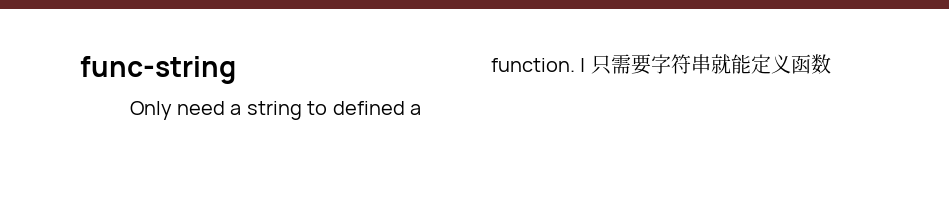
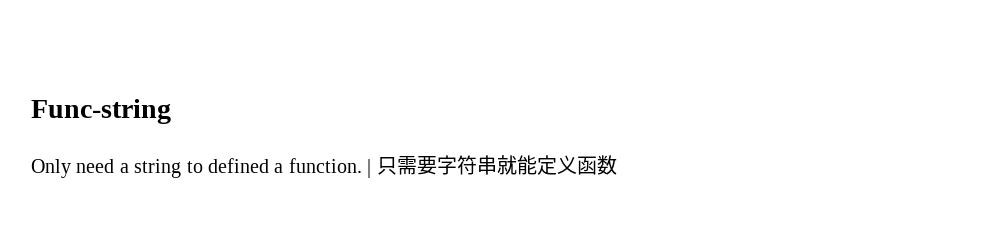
- func-string
+ Func-string

